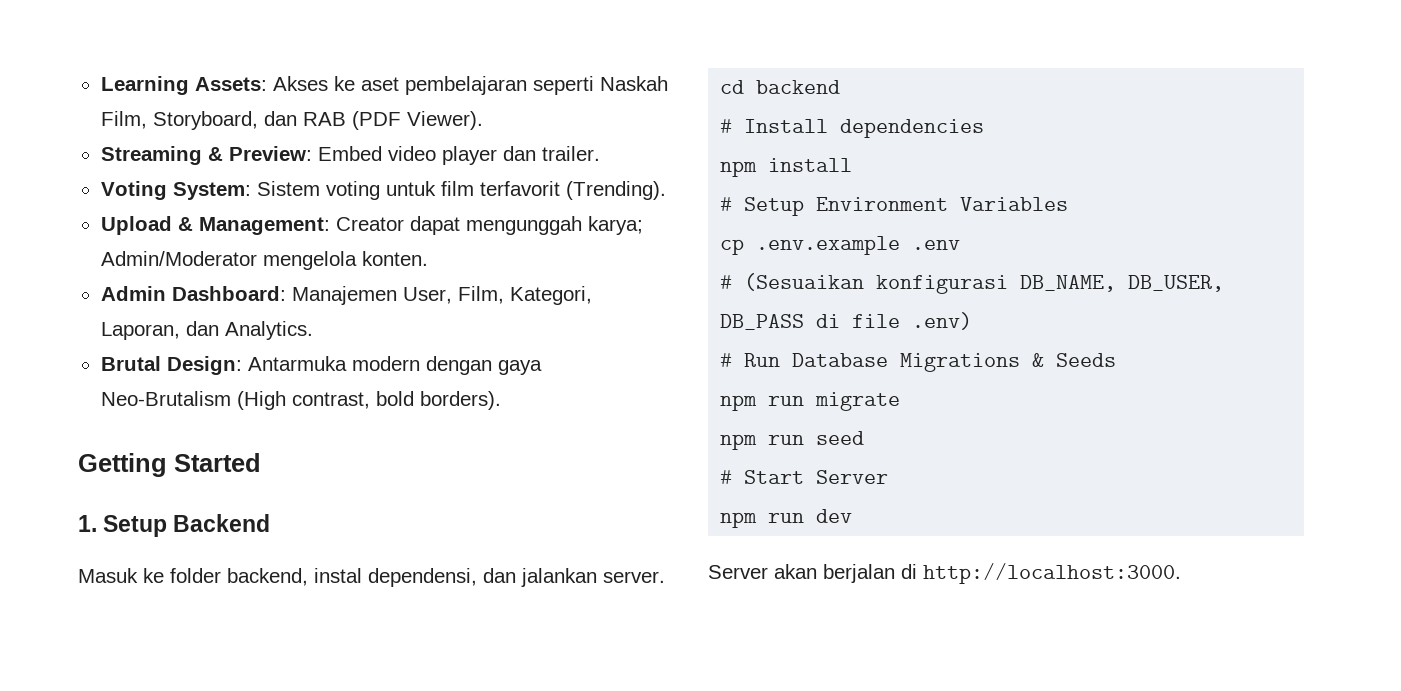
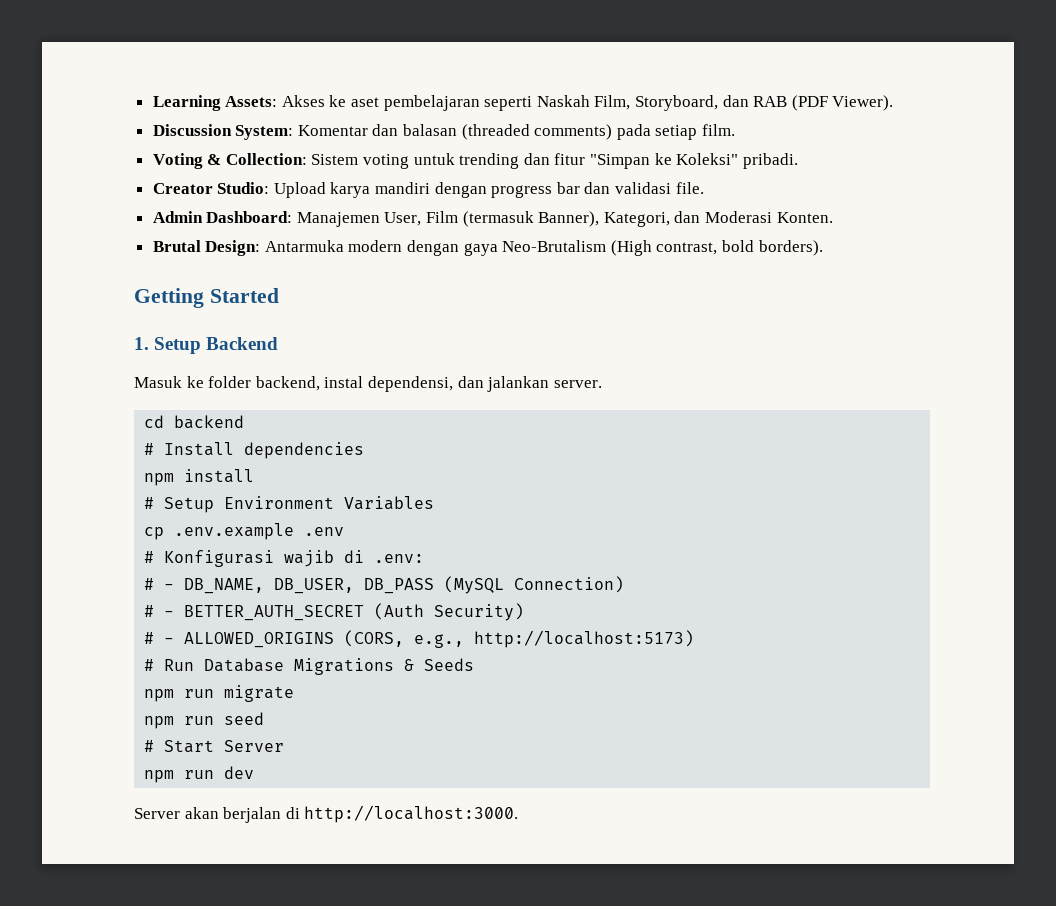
- Streaming & Preview: Embed video player dan trailer.
+ Discussion System: Komentar dan balasan (threaded comments) pada setiap film.
- Voting System: Sistem voting untuk film terfavorit (Trending).
- Upload & Management: Creator dapat mengunggah karya; Admin/Moderator mengelola konten.
- Admin Dashboard: Manajemen User, Film, Kategori, Laporan, dan Analytics.
+ Voting & Collection: Sistem voting untuk trending dan fitur "Simpan ke Koleksi" pribadi.
+ Creator Studio: Upload karya mandiri dengan progress bar dan validasi file.
+ Admin Dashboard: Manajemen User, Film (termasuk Banner), Kategori, dan Moderasi Konten.
- # (Sesuaikan konfigurasi DB_NAME, DB_USER, DB_PASS di file .env)
+ # Konfigurasi wajib di .env:
+ # - DB_NAME, DB_USER, DB_PASS (MySQL Connection)
+ # - BETTER_AUTH_SECRET (Auth Security)
+ # - ALLOWED_ORIGINS (CORS, e.g., http://localhost:5173)

